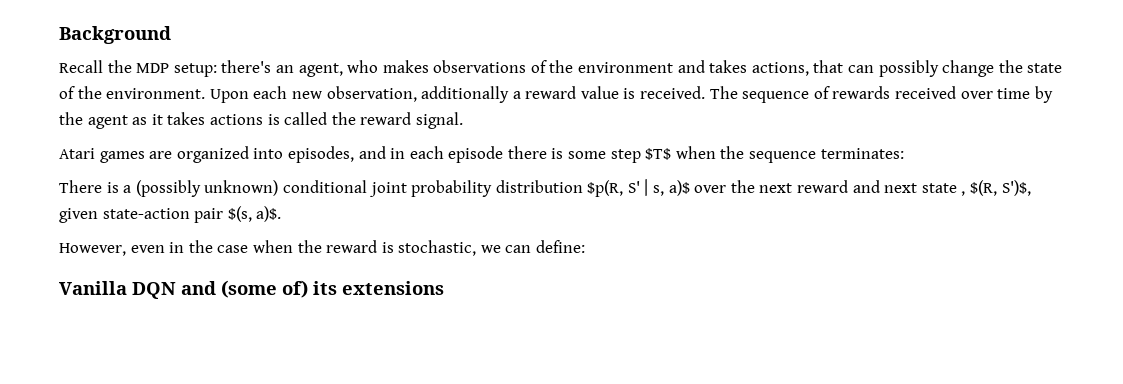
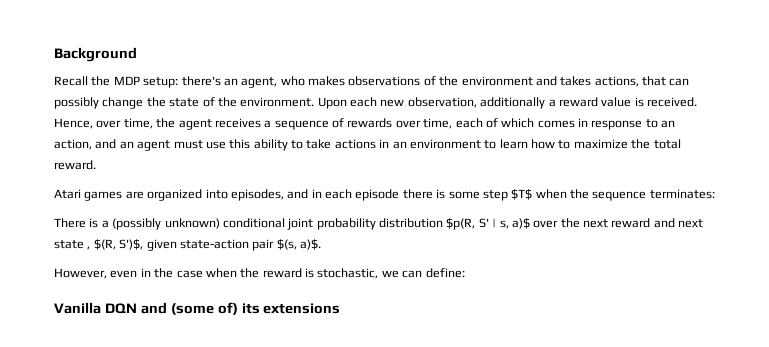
- The sequence of rewards received over time by the agent as it takes actions is called the reward signal.
+ Hence, over time, the agent receives a sequence of rewards over time, each of which comes in response to an action, and an agent must use this ability to take actions in an environment to learn how to maximize the total reward.

